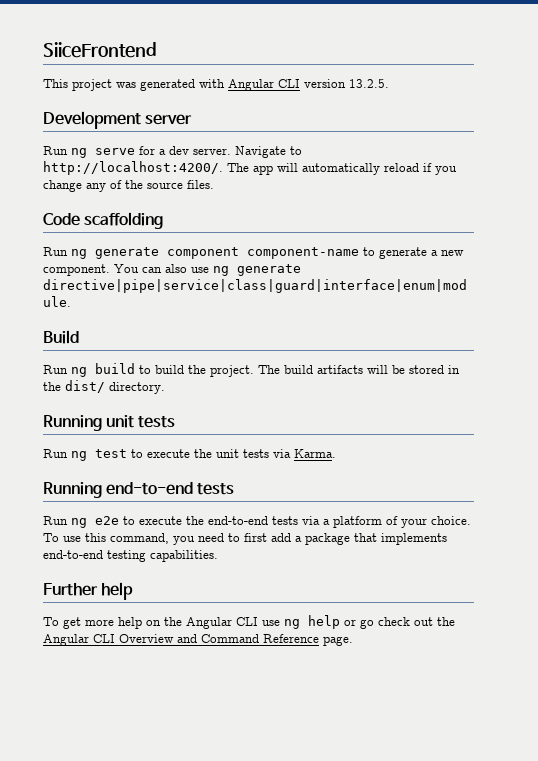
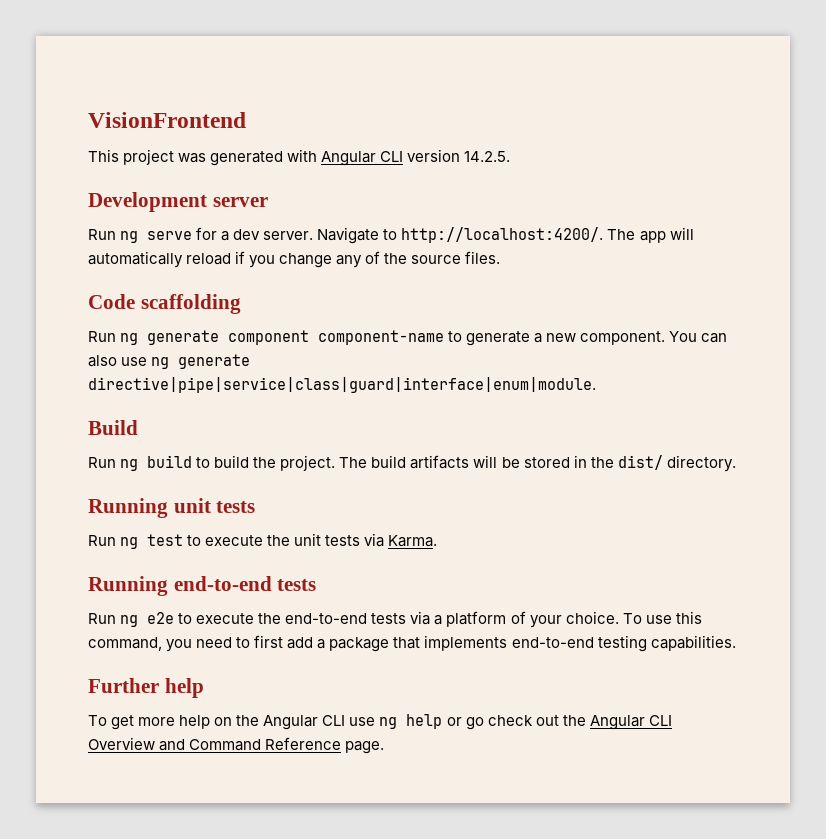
- SiiceFrontend
+ VisionFrontend
- This project was generated with Angular CLI version 13.2.5.
+ This project was generated with Angular CLI version 14.2.5.

